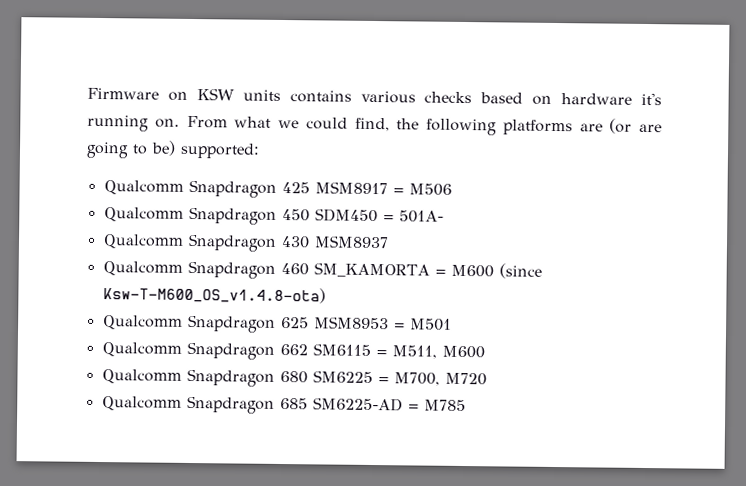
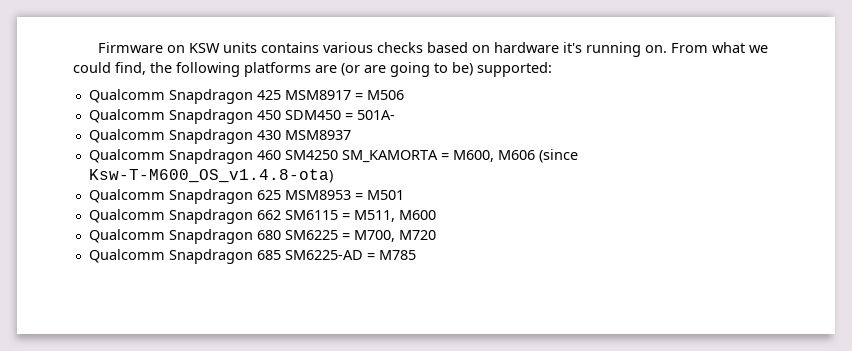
- Qualcomm Snapdragon 460 SM_KAMORTA = M600 (since Ksw-T-M600_OS_v1.4.8-ota)
+ Qualcomm Snapdragon 460 SM4250 SM_KAMORTA = M600, M606 (since Ksw-T-M600_OS_v1.4.8-ota)

